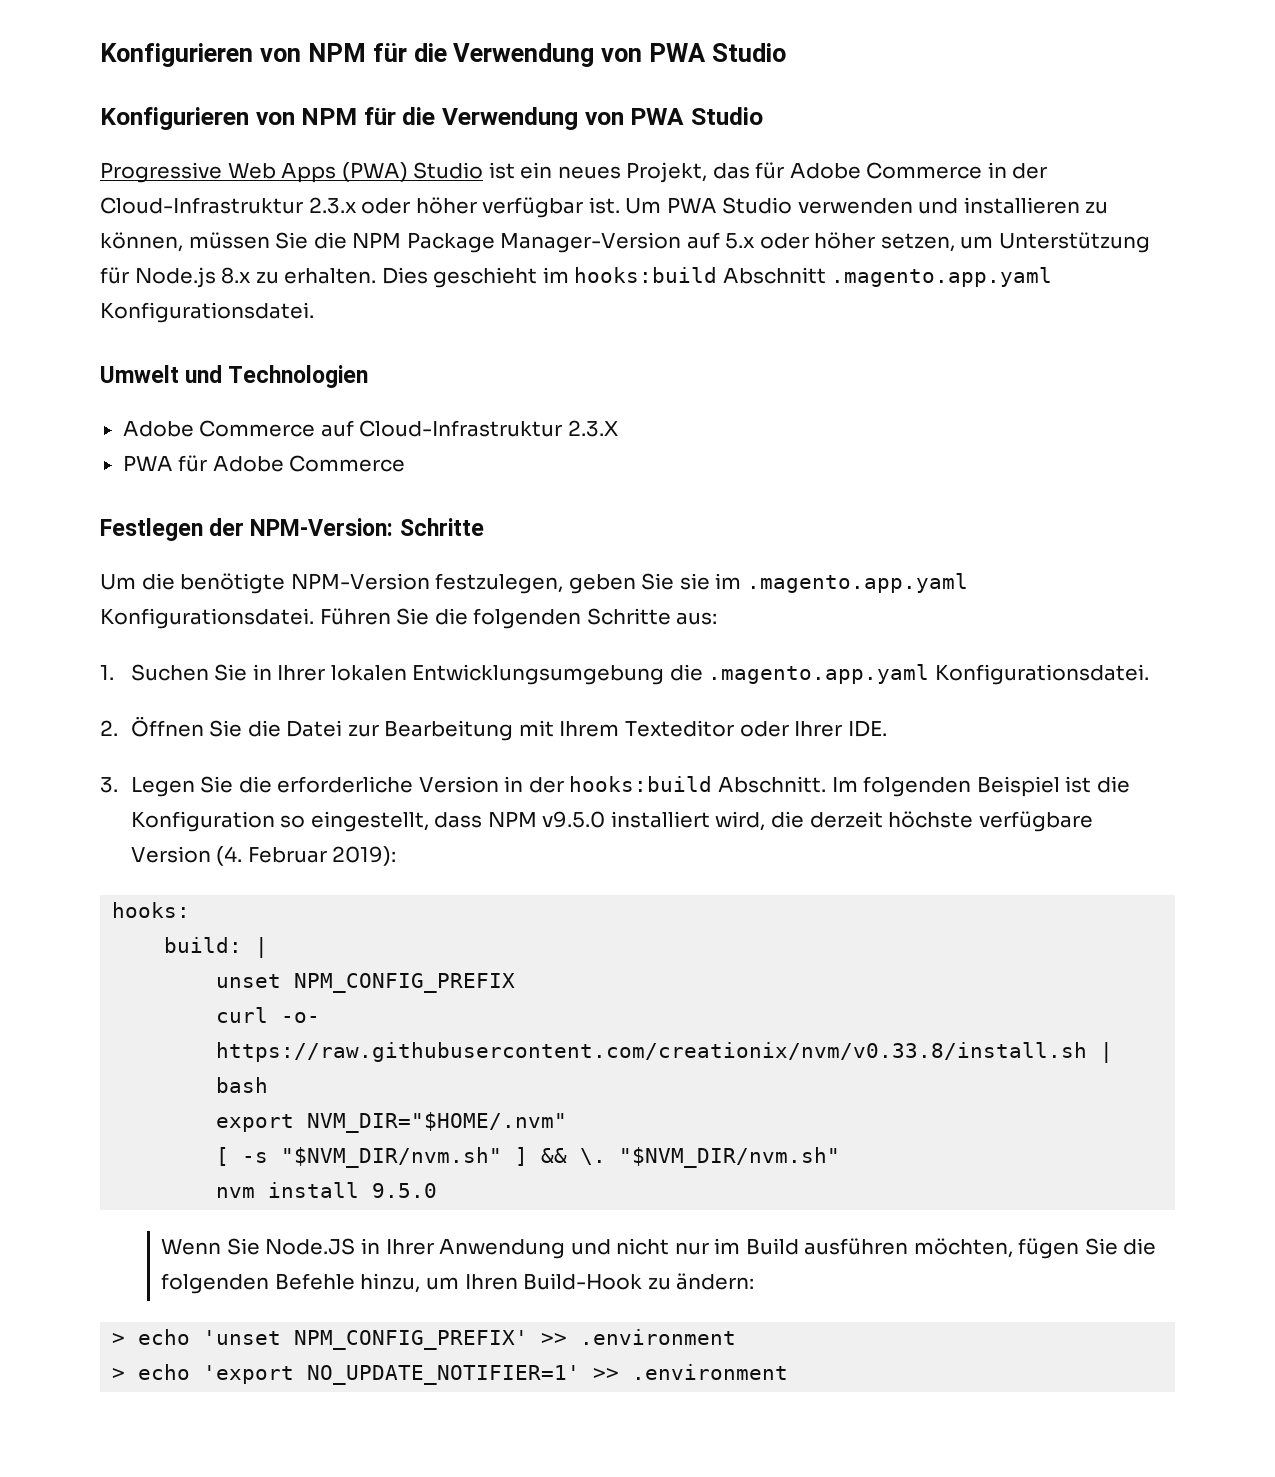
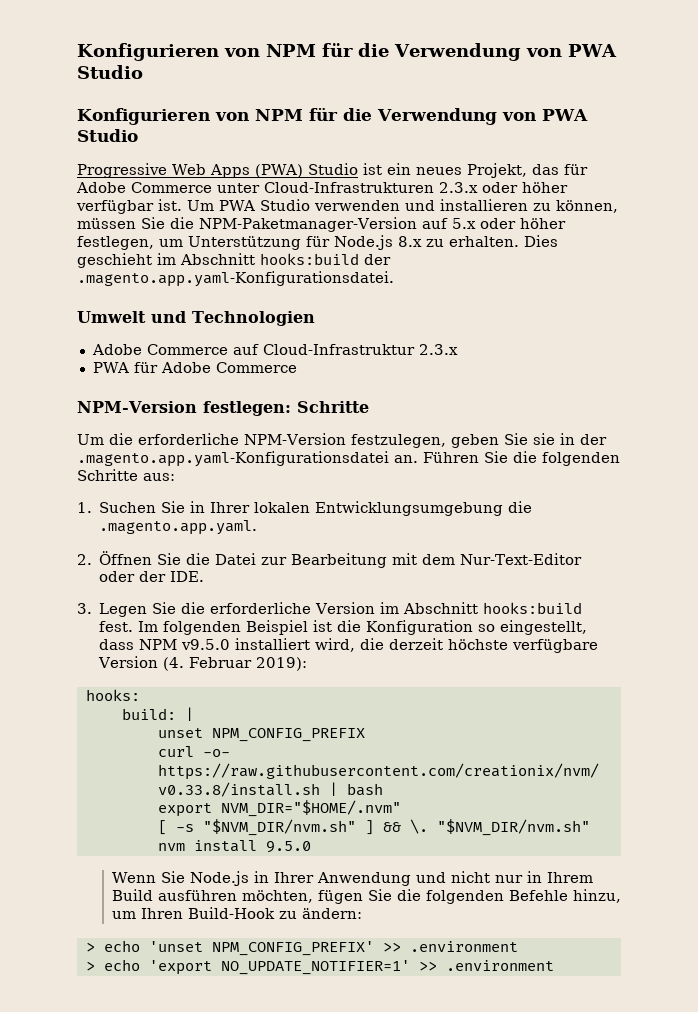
- Progressive Web Apps (PWA) Studio ist ein neues Projekt, das für Adobe Commerce in der Cloud-Infrastruktur 2.3.x oder höher verfügbar ist.
+ Progressive Web Apps (PWA) Studio ist ein neues Projekt, das für Adobe Commerce unter Cloud-Infrastrukturen 2.3.x oder höher verfügbar ist.
- Um PWA Studio verwenden und installieren zu können, müssen Sie die NPM Package Manager-Version auf 5.x oder höher setzen, um Unterstützung für Node.js 8.x zu erhalten.
+ Um PWA Studio verwenden und installieren zu können, müssen Sie die NPM-Paketmanager-Version auf 5.x oder höher festlegen, um Unterstützung für Node.js 8.x zu erhalten.
- Dies geschieht im hooks:build Abschnitt .magento.app.yaml Konfigurationsdatei.
+ Dies geschieht im Abschnitt hooks:build der .magento.app.yaml-Konfigurationsdatei.
- Adobe Commerce auf Cloud-Infrastruktur 2.3.X
+ Adobe Commerce auf Cloud-Infrastruktur 2.3.x
- Festlegen der NPM-Version: Schritte
+ NPM-Version festlegen: Schritte
- Um die benötigte NPM-Version festzulegen, geben Sie sie im .magento.app.yaml Konfigurationsdatei.
+ Um die erforderliche NPM-Version festzulegen, geben Sie sie in der .magento.app.yaml-Konfigurationsdatei an.
- 1. Suchen Sie in Ihrer lokalen Entwicklungsumgebung die .magento.app.yaml Konfigurationsdatei.
+ 1. Suchen Sie in Ihrer lokalen Entwicklungsumgebung die .magento.app.yaml.
- 2. Öffnen Sie die Datei zur Bearbeitung mit Ihrem Texteditor oder Ihrer IDE.
+ 2. Öffnen Sie die Datei zur Bearbeitung mit dem Nur-Text-Editor oder der IDE.
- 3. Legen Sie die erforderliche Version in der hooks:build Abschnitt.
+ 3. Legen Sie die erforderliche Version im Abschnitt hooks:build fest.
- Wenn Sie Node.JS in Ihrer Anwendung und nicht nur im Build ausführen möchten, fügen Sie die folgenden Befehle hinzu, um Ihren Build-Hook zu ändern:
+ Wenn Sie Node.js in Ihrer Anwendung und nicht nur in Ihrem Build ausführen möchten, fügen Sie die folgenden Befehle hinzu, um Ihren Build-Hook zu ändern:

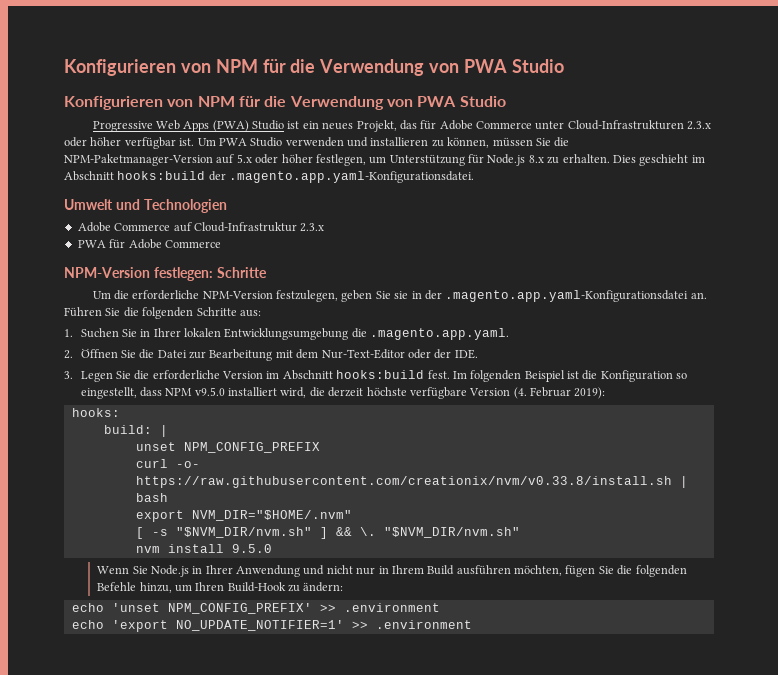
- > echo 'unset NPM_CONFIG_PREFIX' >> .environment
+ echo 'unset NPM_CONFIG_PREFIX' >> .environment
- > echo 'export NO_UPDATE_NOTIFIER=1' >> .environment
+ echo 'export NO_UPDATE_NOTIFIER=1' >> .environment

